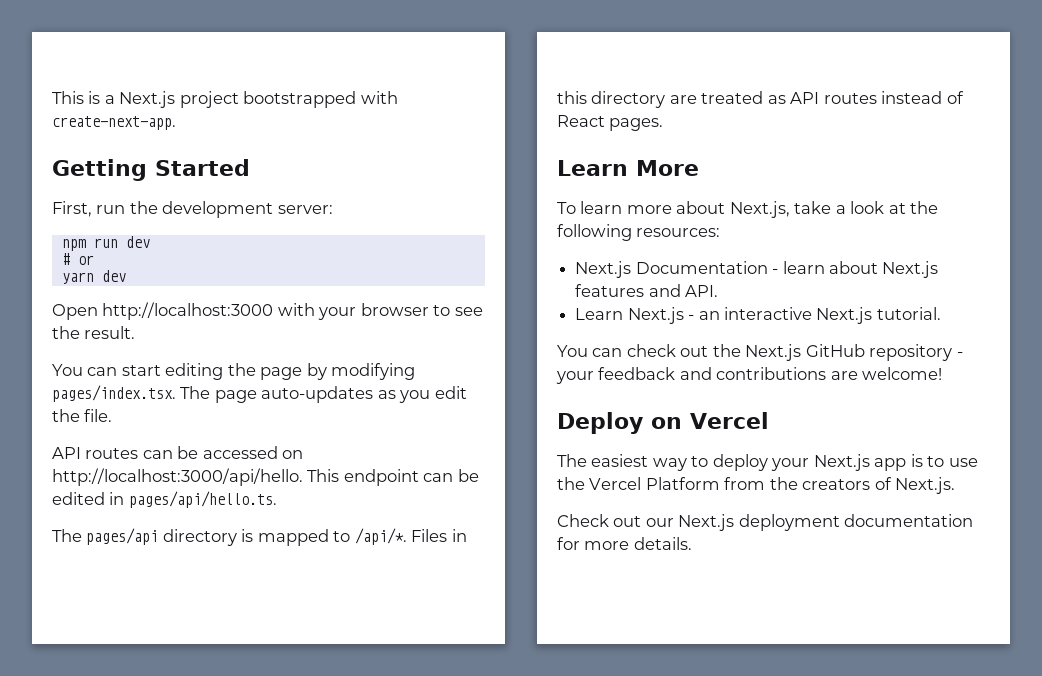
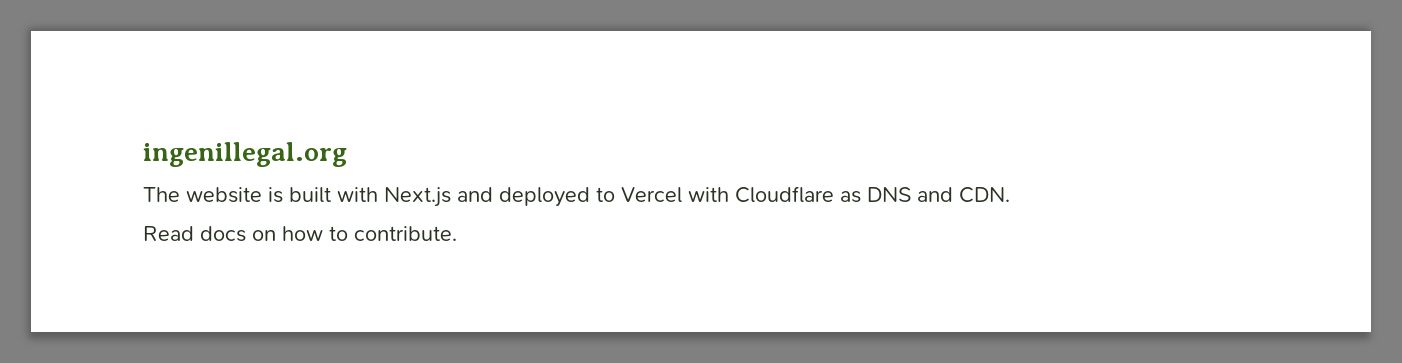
- This is a Next.js project bootstrapped with create-next-app.
- Getting Started
- First, run the development server:
- npm run dev
- # or
- yarn dev
- Open http://localhost:3000 with your browser to see the result.
- You can start editing the page by modifying pages/index.tsx. The page auto-updates as you edit the file.
- API routes can be accessed on http://localhost:3000/api/hello. This endpoint can be edited in pages/api/hello.ts.
- The pages/api directory is mapped to /api/*. Files in this directory are treated as API routes instead of React pages.
- Learn More
- To learn more about Next.js, take a look at the following resources:
- Next.js Documentation - learn about Next.js features and API.
- Learn Next.js - an interactive Next.js tutorial.
- You can check out the Next.js GitHub repository - your feedback and contributions are welcome!
- Deploy on Vercel
- The easiest way to deploy your Next.js app is to use the Vercel Platform from the creators of Next.js.
- Check out our Next.js deployment documentation for more details.
+ ingenillegal.org
+ The website is built with Next.js and deployed to Vercel with Cloudflare as DNS and CDN.
+ Read docs on how to contribute.

